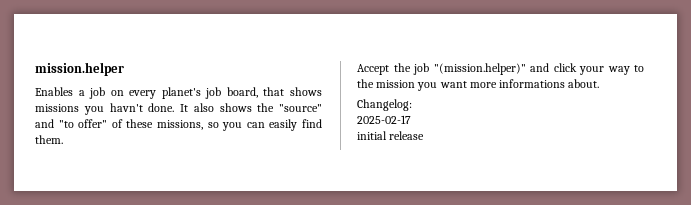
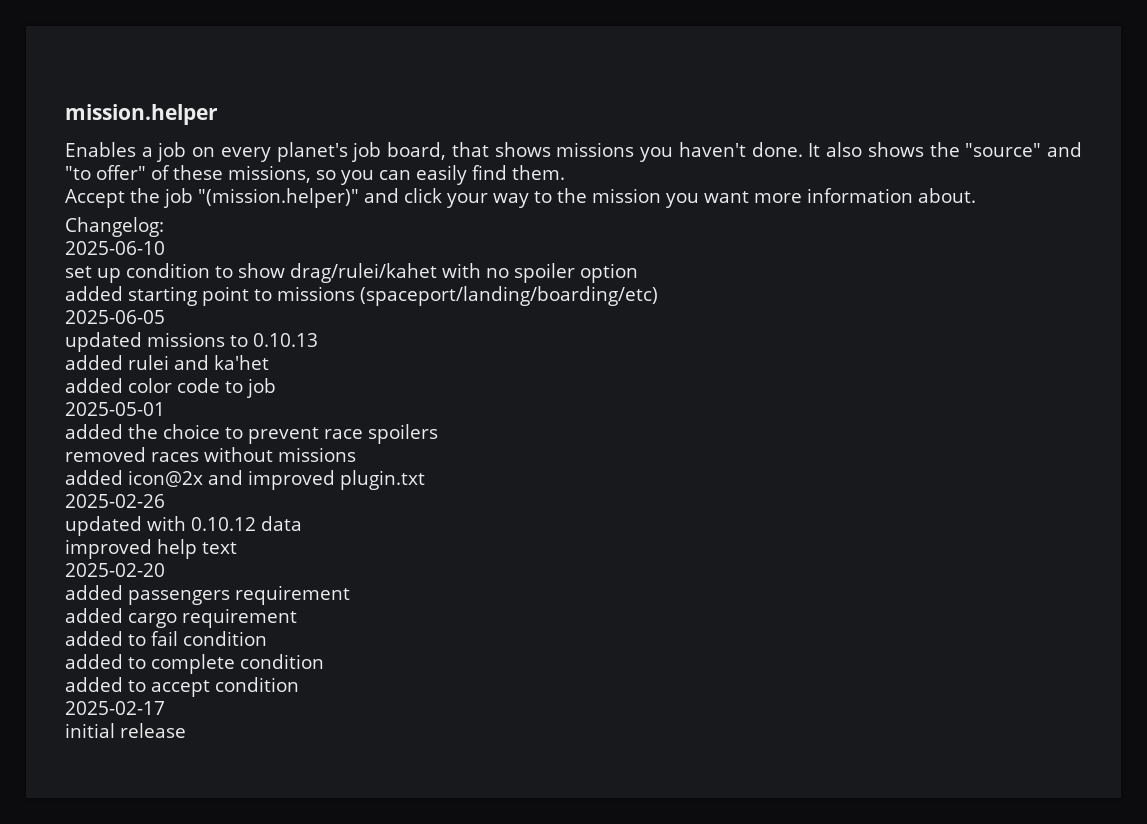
- Enables a job on every planet's job board, that shows missions you havn't done.
+ Enables a job on every planet's job board, that shows missions you haven't done.
- Accept the job "(mission.helper)" and click your way to the mission you want more informations about.
+ Accept the job "(mission.helper)" and click your way to the mission you want more information about.
+ 2025-06-10
+ set up condition to show drag/rulei/kahet with no spoiler option
+ added starting point to missions (spaceport/landing/boarding/etc)
+ 2025-06-05
+ updated missions to 0.10.13
+ added rulei and ka'het
+ added color code to job
+ 2025-05-01
+ added the choice to prevent race spoilers
+ removed races without missions
+ added icon@2x and improved plugin.txt
+ 2025-02-26
+ updated with 0.10.12 data
+ improved help text
+ 2025-02-20
+ added passengers requirement
+ added cargo requirement
+ added to fail condition
+ added to complete condition
+ added to accept condition

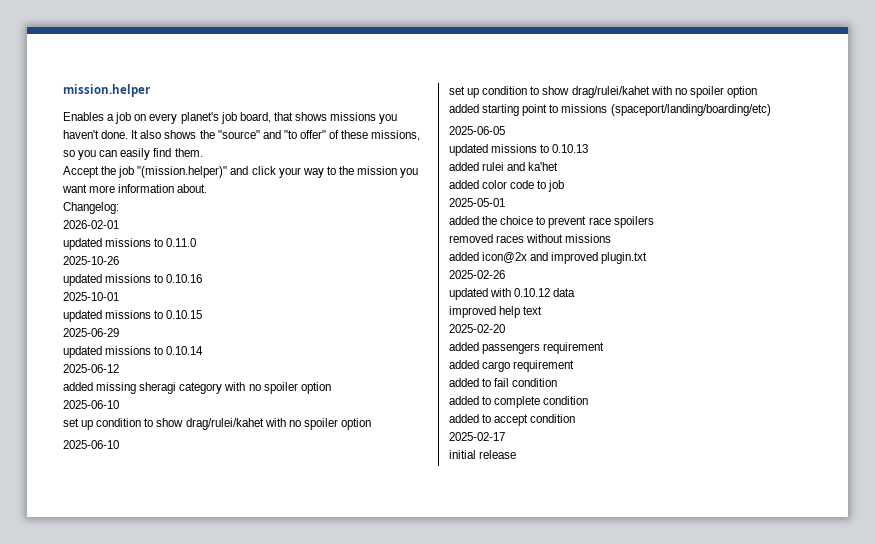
+ 2026-02-01
+ updated missions to 0.11.0
+ 2025-10-26
+ updated missions to 0.10.16
+ 2025-10-01
+ updated missions to 0.10.15
+ 2025-06-29
+ updated missions to 0.10.14
+ 2025-06-12
+ added missing sheragi category with no spoiler option
+ 2025-06-10
+ set up condition to show drag/rulei/kahet with no spoiler option

